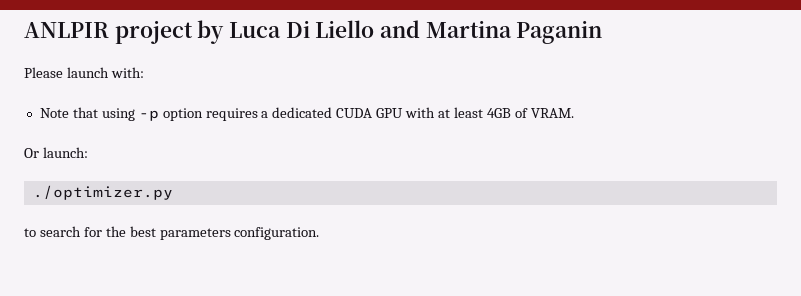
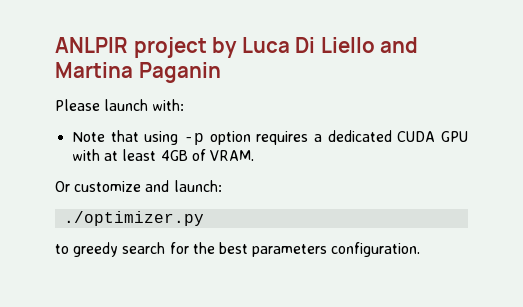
- Or launch:
+ Or customize and launch:
- to search for the best parameters configuration.
+ to greedy search for the best parameters configuration.

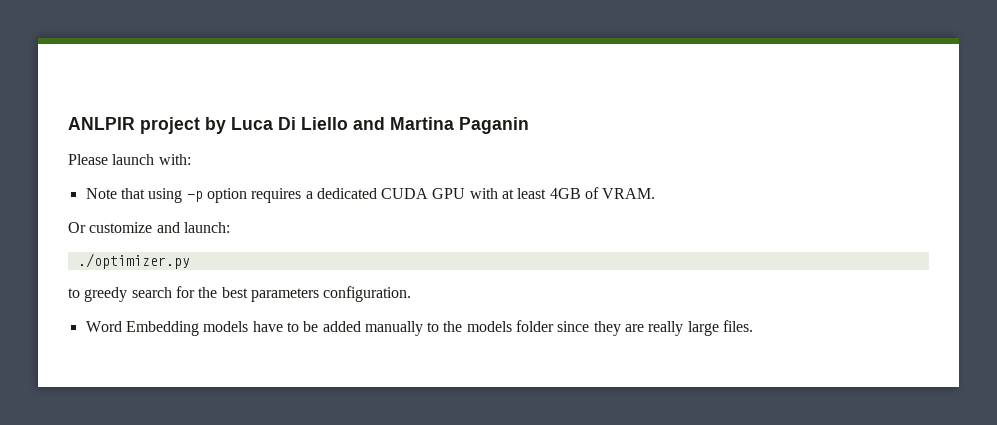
+ Word Embedding models have to be added manually to the models folder since they are really large files.

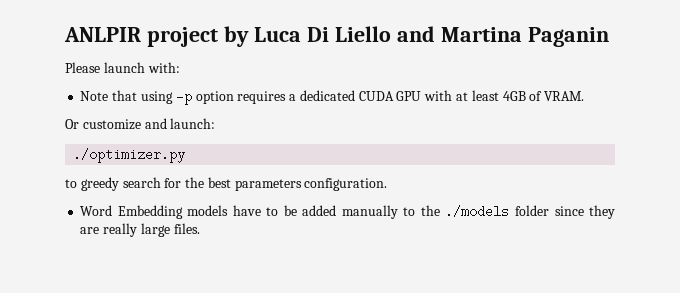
- Word Embedding models have to be added manually to the models folder since they are really large files.
+ Word Embedding models have to be added manually to the ./models folder since they are really large files.

